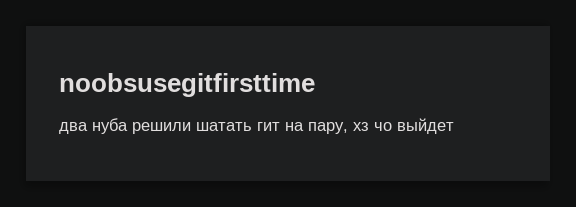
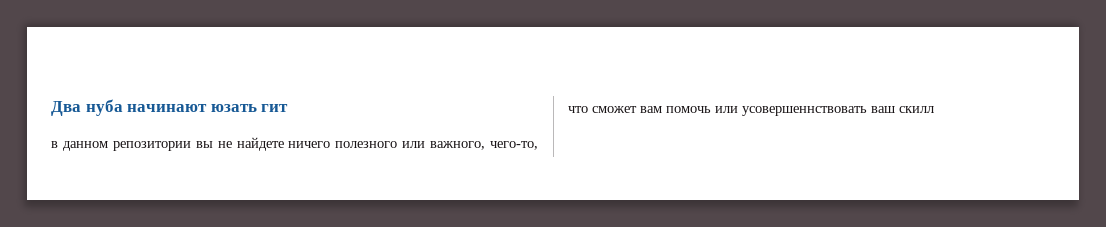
- noobsusegitfirsttime
- два нуба решили шатать гит на пару, хз чо выйдет
+ Два нуба начинают юзать гит
+ в данном репозитории вы не найдете ничего полезного или важного, чего-то, что сможет вам помочь или усовершеннствовать ваш скилл

